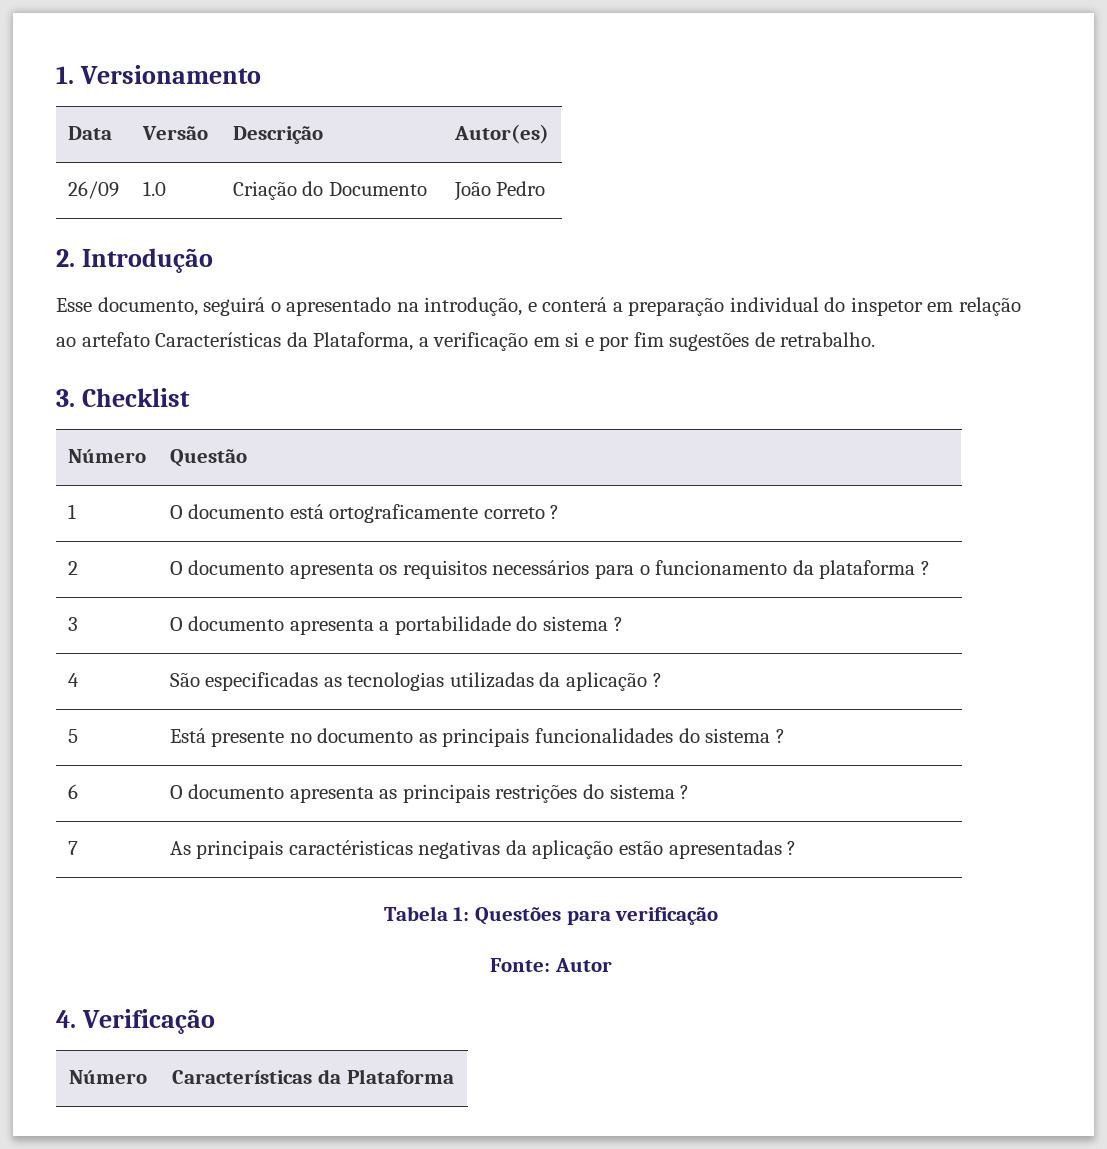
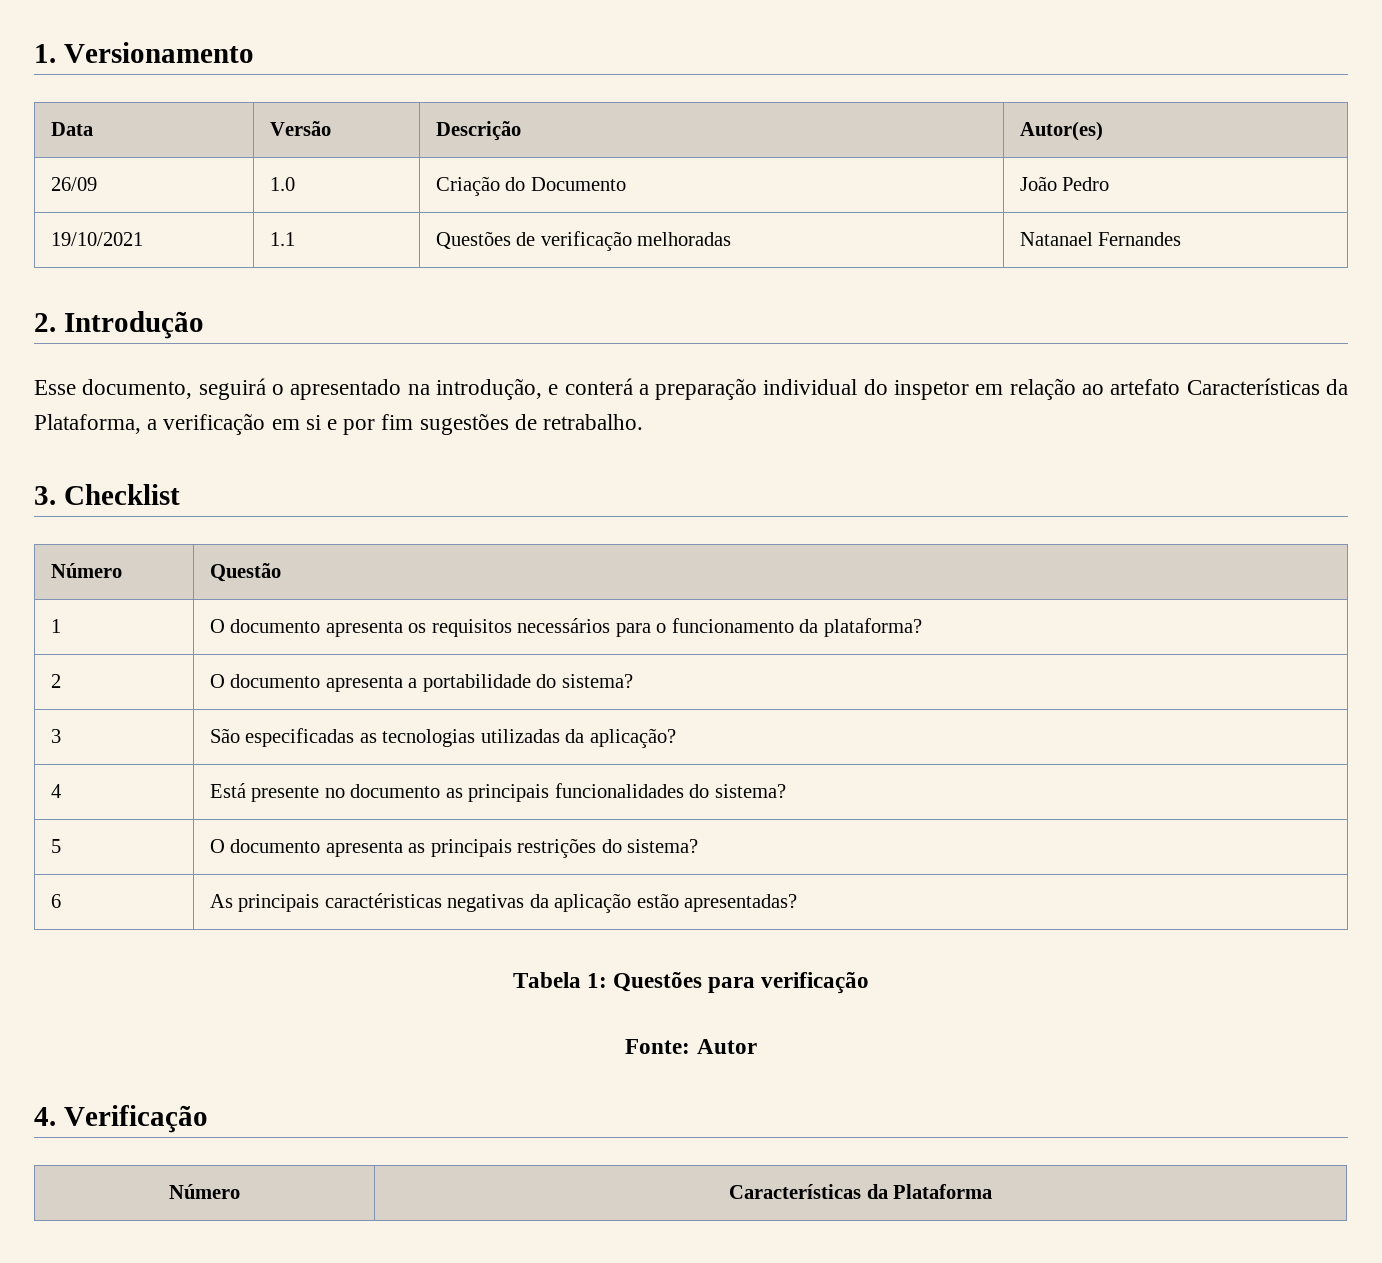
+ 19/10/2021 | 1.1 | Questões de verificação melhoradas | Natanael Fernandes
- 1 | O documento está ortograficamente correto ?
- 2 | O documento apresenta os requisitos necessários para o funcionamento da plataforma ?
- 3 | O documento apresenta a portabilidade do sistema ?
- 4 | São especificadas as tecnologias utilizadas da aplicação ?
- 5 | Está presente no documento as principais funcionalidades do sistema ?
- 6 | O documento apresenta as principais restrições do sistema ?
- 7 | As principais caractéristicas negativas da aplicação estão apresentadas ?
+ 1 | O documento apresenta os requisitos necessários para o funcionamento da plataforma?
+ 2 | O documento apresenta a portabilidade do sistema?
+ 3 | São especificadas as tecnologias utilizadas da aplicação?
+ 4 | Está presente no documento as principais funcionalidades do sistema?
+ 5 | O documento apresenta as principais restrições do sistema?
+ 6 | As principais caractéristicas negativas da aplicação estão apresentadas?

